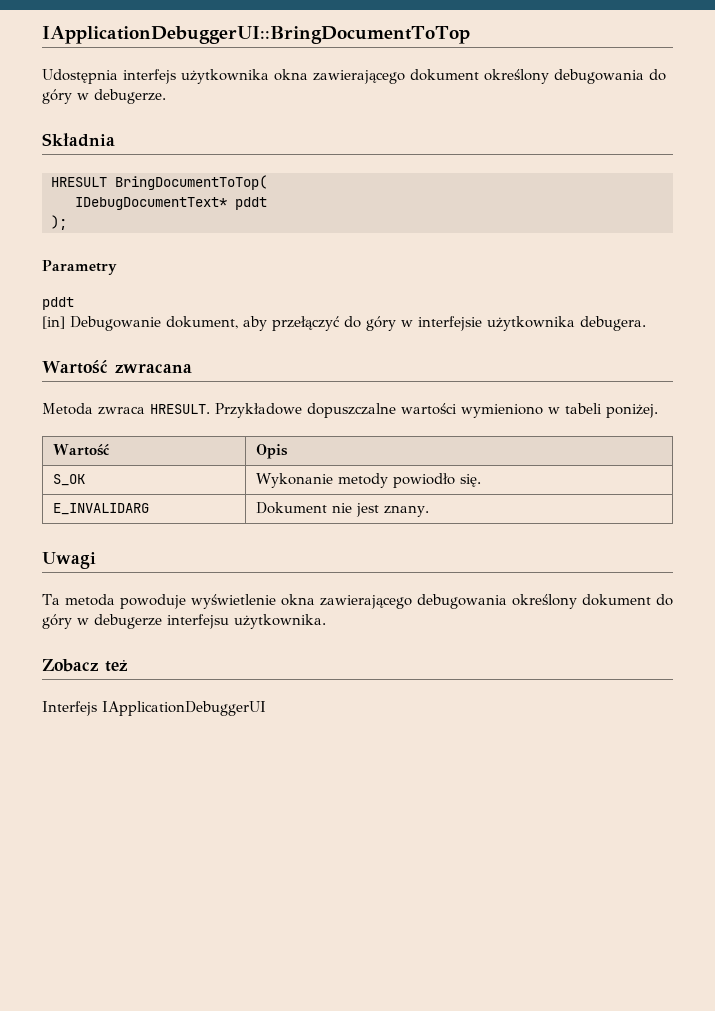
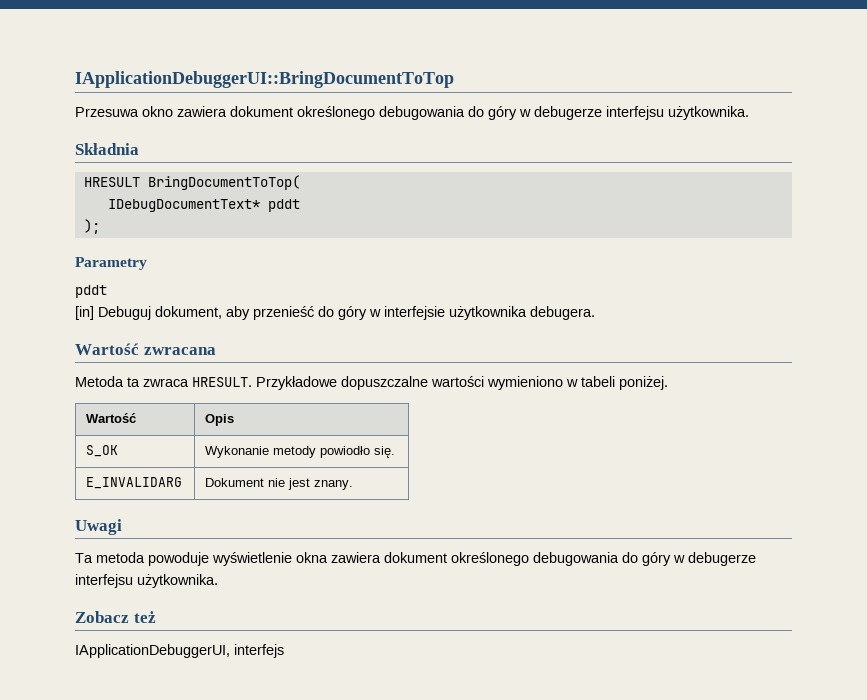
- Udostępnia interfejs użytkownika okna zawierającego dokument określony debugowania do góry w debugerze.
+ Przesuwa okno zawiera dokument określonego debugowania do góry w debugerze interfejsu użytkownika.
- [in] Debugowanie dokument, aby przełączyć do góry w interfejsie użytkownika debugera.
+ [in] Debuguj dokument, aby przenieść do góry w interfejsie użytkownika debugera.
- Metoda zwraca HRESULT.
+ Metoda ta zwraca HRESULT.
- Ta metoda powoduje wyświetlenie okna zawierającego debugowania określony dokument do góry w debugerze interfejsu użytkownika.
+ Ta metoda powoduje wyświetlenie okna zawiera dokument określonego debugowania do góry w debugerze interfejsu użytkownika.
- Interfejs IApplicationDebuggerUI
+ IApplicationDebuggerUI, interfejs

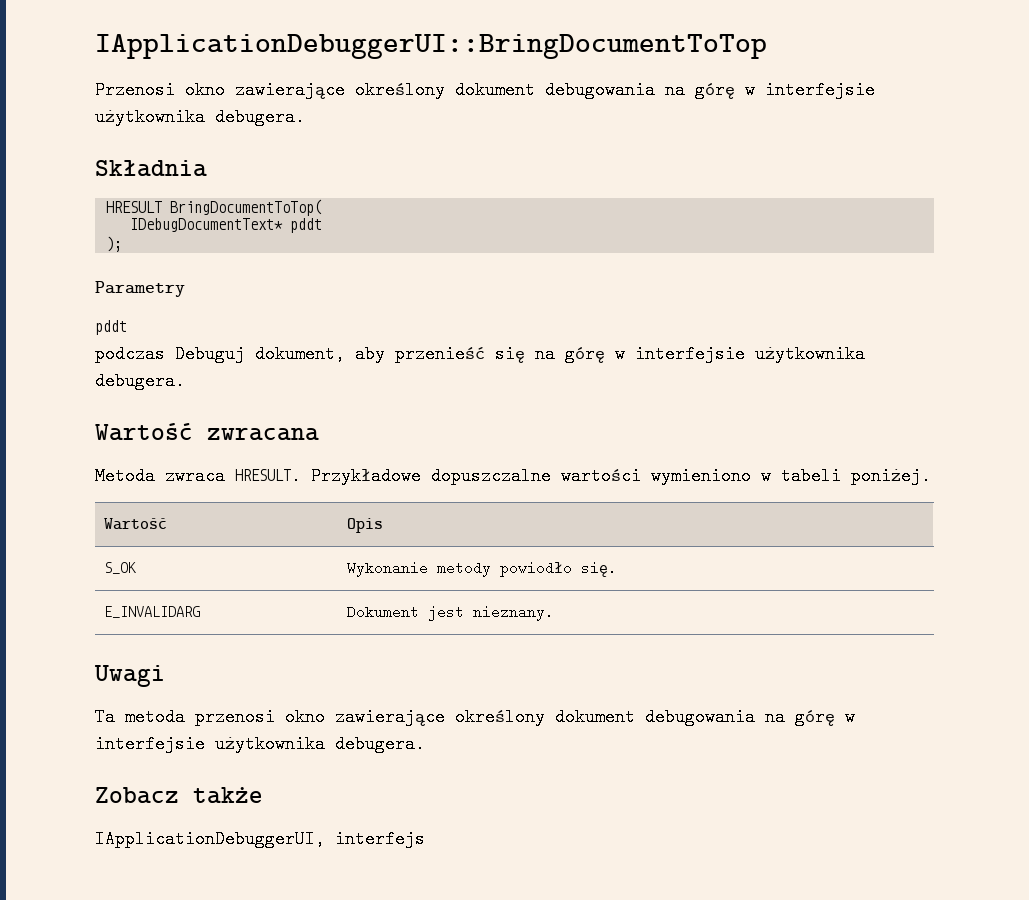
- Przesuwa okno zawiera dokument określonego debugowania do góry w debugerze interfejsu użytkownika.
+ Przenosi okno zawierające określony dokument debugowania na górę w interfejsie użytkownika debugera.
- [in] Debuguj dokument, aby przenieść do góry w interfejsie użytkownika debugera.
+ podczas Debuguj dokument, aby przenieść się na górę w interfejsie użytkownika debugera.
- Metoda ta zwraca HRESULT.
+ Metoda zwraca HRESULT.
- E_INVALIDARG | Dokument nie jest znany.
+ E_INVALIDARG | Dokument jest nieznany.
- Ta metoda powoduje wyświetlenie okna zawiera dokument określonego debugowania do góry w debugerze interfejsu użytkownika.
+ Ta metoda przenosi okno zawierające określony dokument debugowania na górę w interfejsie użytkownika debugera.
- Zobacz też
+ Zobacz także

